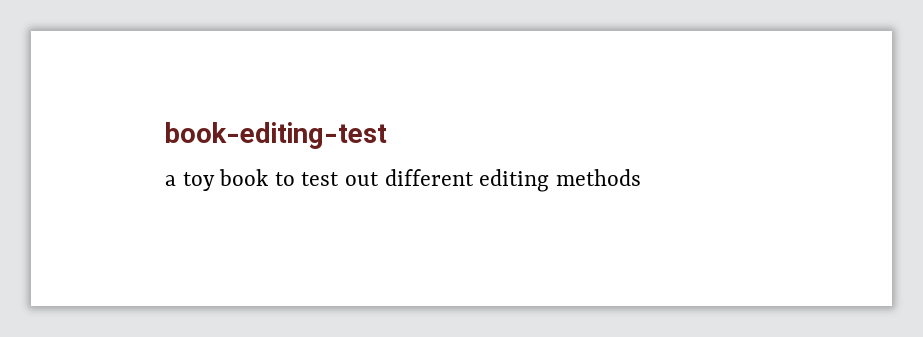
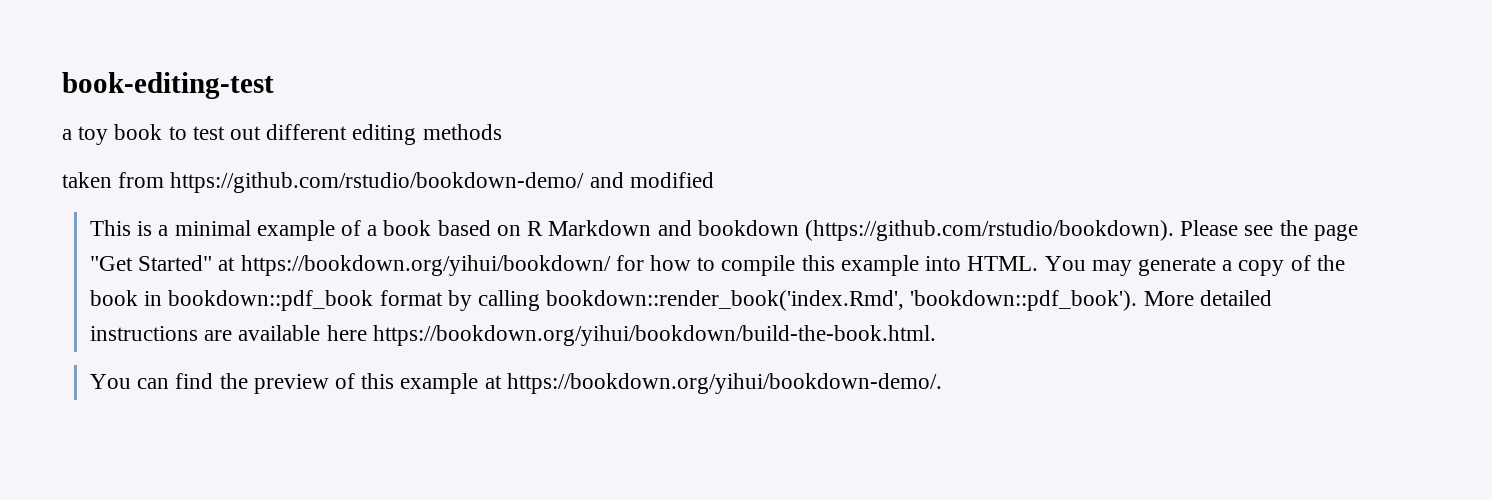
+ taken from https://github.com/rstudio/bookdown-demo/ and modified
+ This is a minimal example of a book based on R Markdown and bookdown (https://github.com/rstudio/bookdown). Please see the page "Get Started" at https://bookdown.org/yihui/bookdown/ for how to compile this example into HTML. You may generate a copy of the book in bookdown::pdf_book format by calling bookdown::render_book('index.Rmd', 'bookdown::pdf_book'). More detailed instructions are available here https://bookdown.org/yihui/bookdown/build-the-book.html.
+ You can find the preview of this example at https://bookdown.org/yihui/bookdown-demo/.

